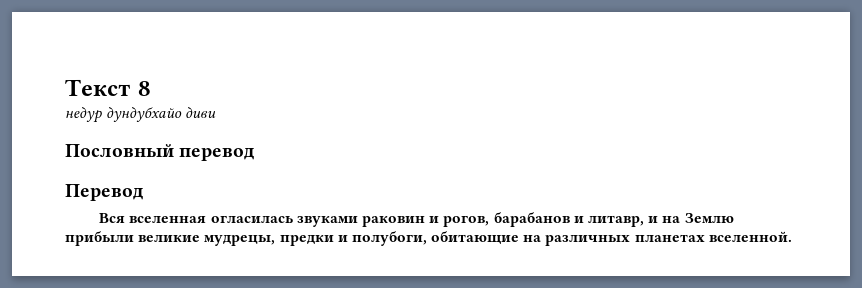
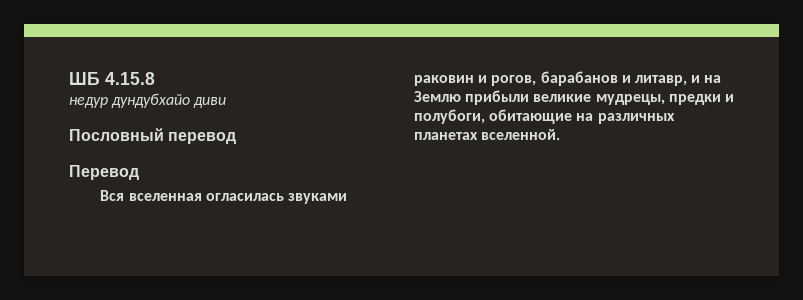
- Текст 8
+ ШБ 4.15.8

